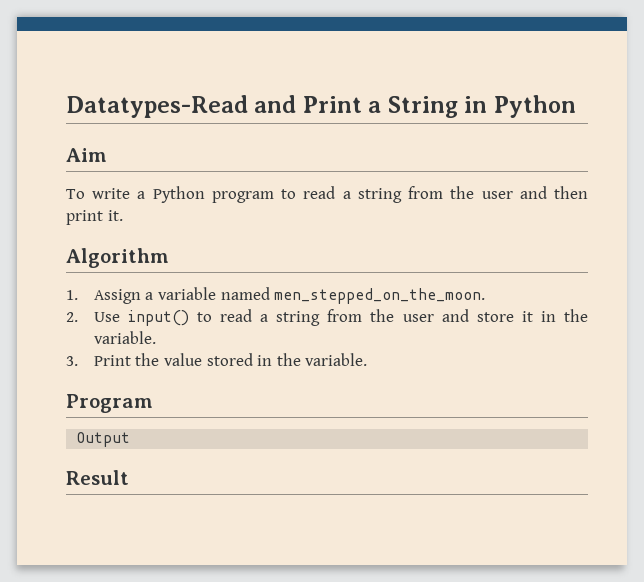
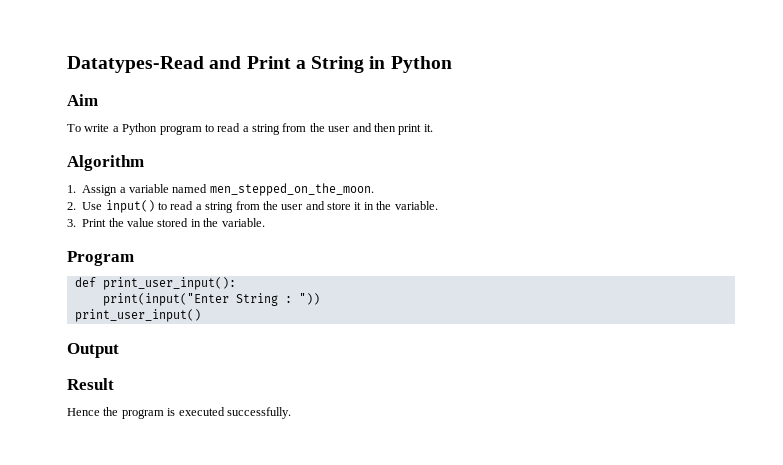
+ def print_user_input():
+ print(input("Enter String : "))
+ print_user_input()
  Output
  Result
+ Hence the program is executed successfully.

